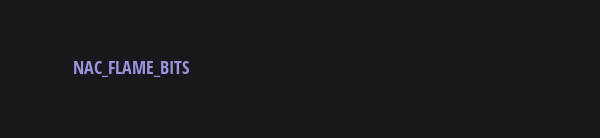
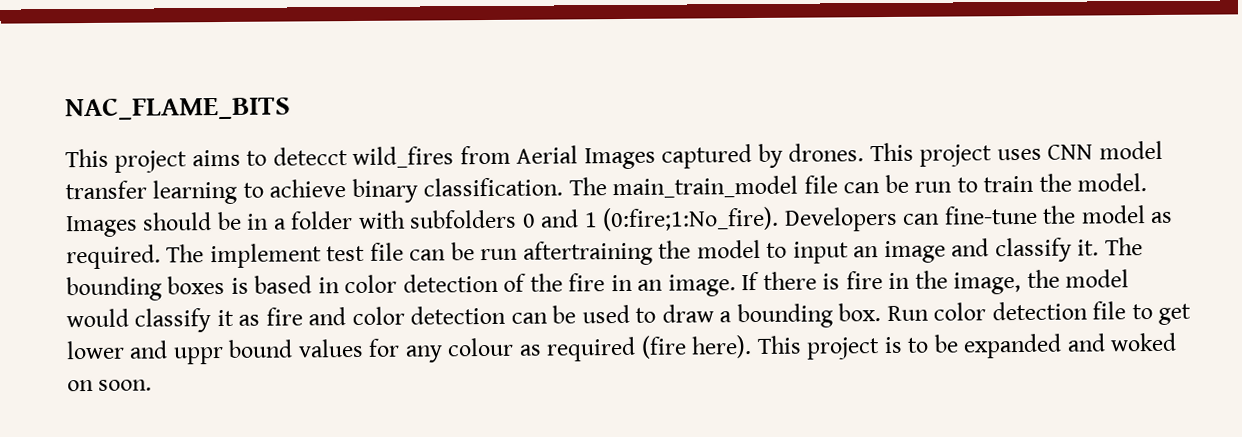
+ This project aims to detecct wild_fires from Aerial Images captured by drones. This project uses CNN model transfer learning to achieve binary classification. The main_train_model file can be run to train the model. Images should be in a folder with subfolders 0 and 1 (0:fire;1:No_fire). Developers can fine-tune the model as required. The implement test file can be run aftertraining the model to input an image and classify it. The bounding boxes is based in color detection of the fire in an image. If there is fire in the image, the model would classify it as fire and color detection can be used to draw a bounding box. Run color detection file to get lower and uppr bound values for any colour as required (fire here). This project is to be expanded and woked on soon.

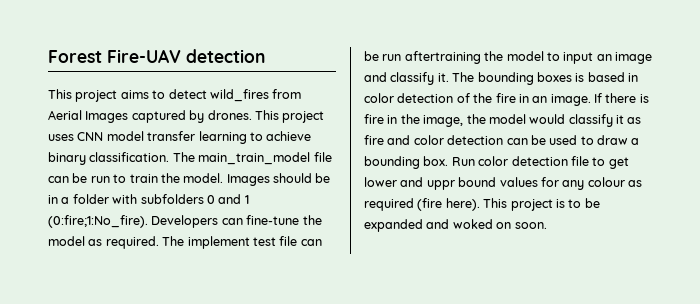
- NAC_FLAME_BITS
+ Forest Fire-UAV detection
- This project aims to detecct wild_fires from Aerial Images captured by drones.
+ This project aims to detect wild_fires from Aerial Images captured by drones.

